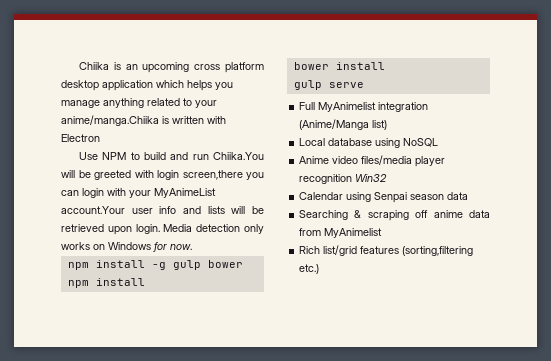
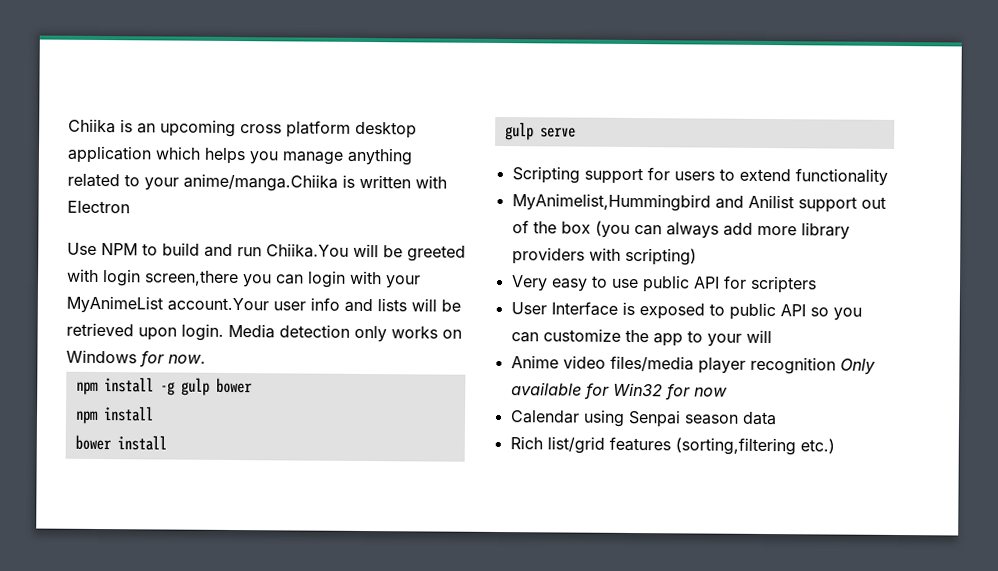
- Full MyAnimelist integration (Anime/Manga list)
- Local database using NoSQL
+ Scripting support for users to extend functionality
+ MyAnimelist,Hummingbird and Anilist support out of the box (you can always add more library providers with scripting)
+ Very easy to use public API for scripters
+ User Interface is exposed to public API so you can customize the app to your will
- Anime video files/media player recognition Win32
+ Anime video files/media player recognition Only available for Win32 for now
- Searching & scraping off anime data from MyAnimelist

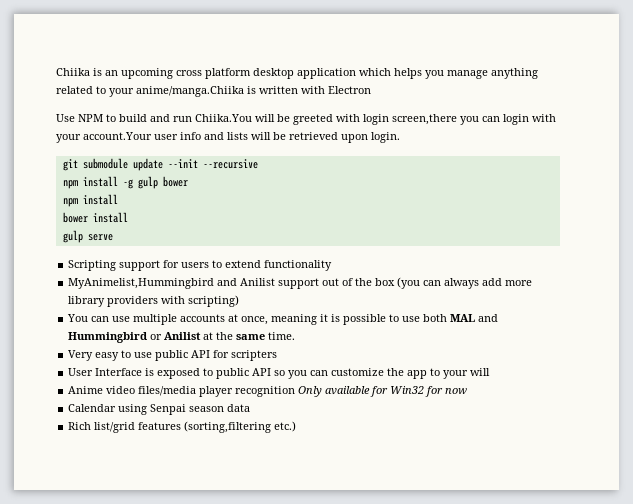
- Use NPM to build and run Chiika.You will be greeted with login screen,there you can login with your MyAnimeList account.Your user info and lists will be retrieved upon login. Media detection only works on Windows for now.
+ Use NPM to build and run Chiika.You will be greeted with login screen,there you can login with your account.Your user info and lists will be retrieved upon login.
+ git submodule update --init --recursive
+ You can use multiple accounts at once, meaning it is possible to use both MAL and Hummingbird or Anilist at the same time.

